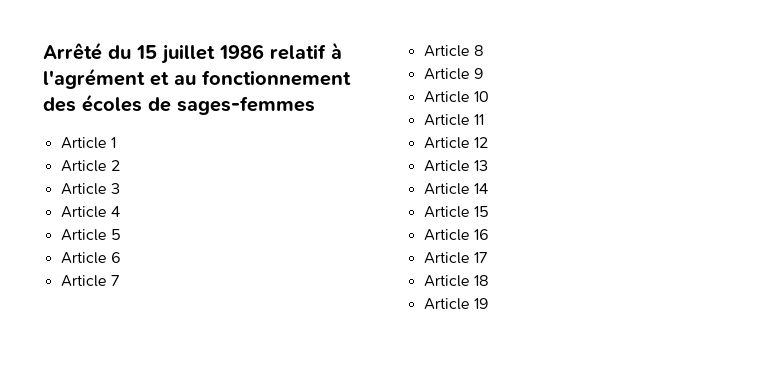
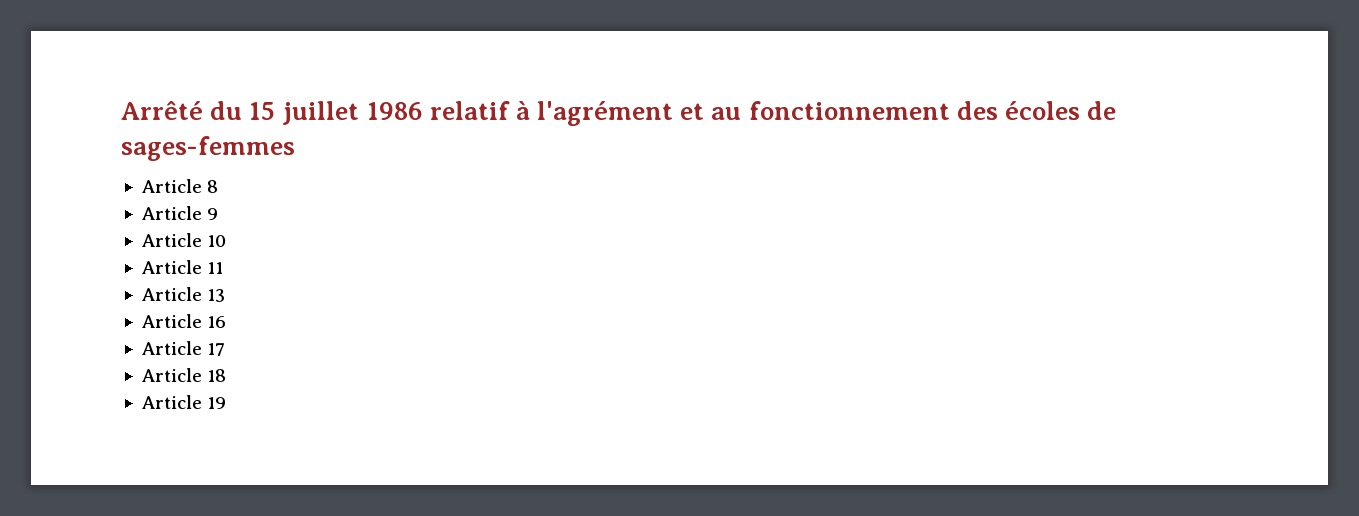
- Article 1
- Article 2
- Article 3
- Article 4
- Article 5
- Article 6
- Article 7
- Article 12
- Article 14
- Article 15

